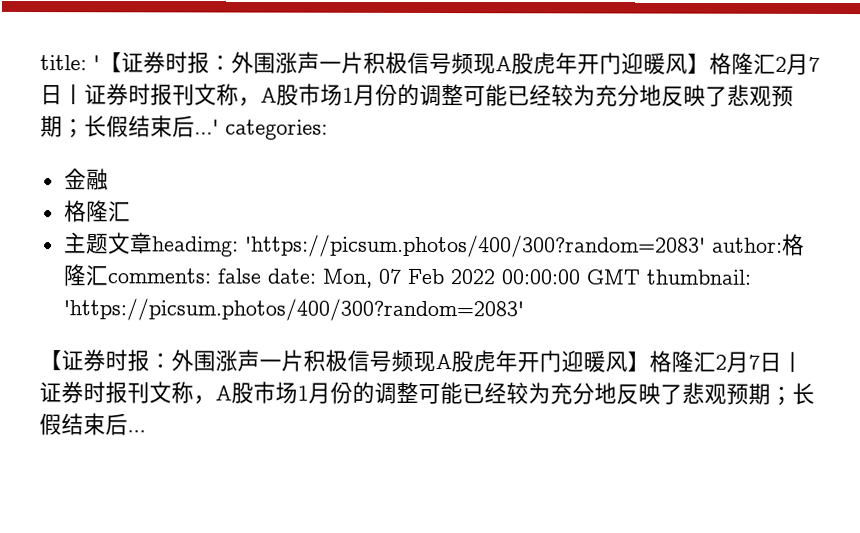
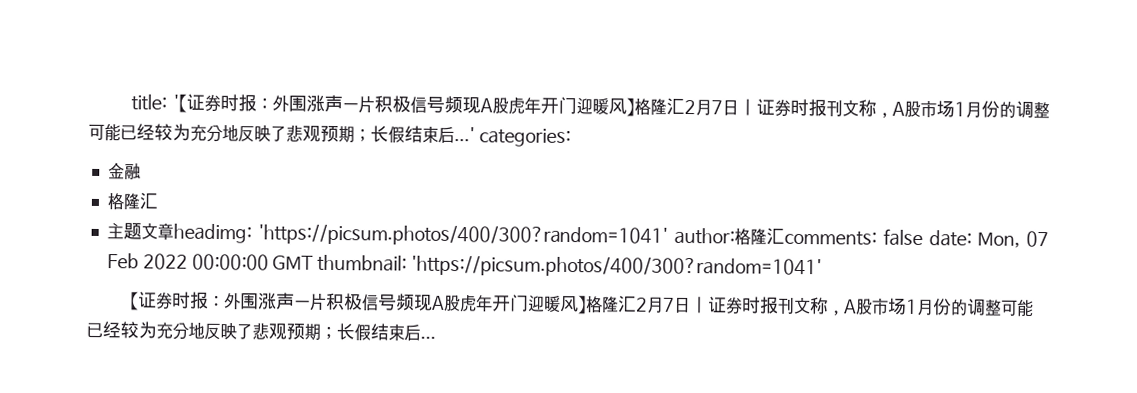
- 主题文章headimg: 'https://picsum.photos/400/300?random=2083' author:格隆汇comments: false date: Mon, 07 Feb 2022 00:00:00 GMT thumbnail: 'https://picsum.photos/400/300?random=2083'
+ 主题文章headimg: 'https://picsum.photos/400/300?random=1041' author:格隆汇comments: false date: Mon, 07 Feb 2022 00:00:00 GMT thumbnail: 'https://picsum.photos/400/300?random=1041'

